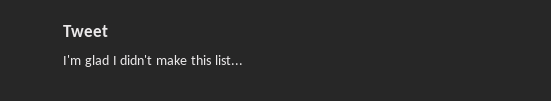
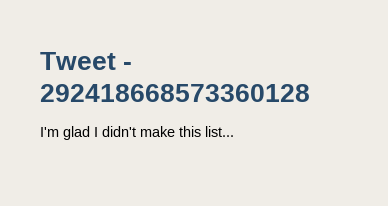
- Tweet
+ Tweet - 292418668573360128

